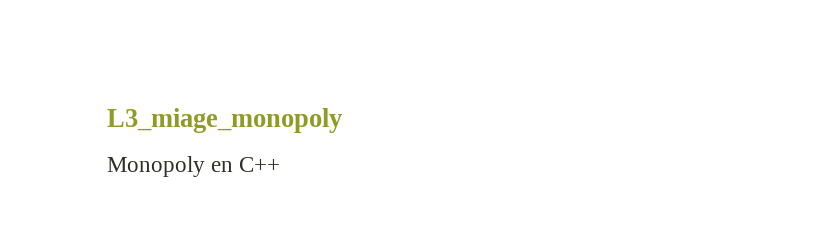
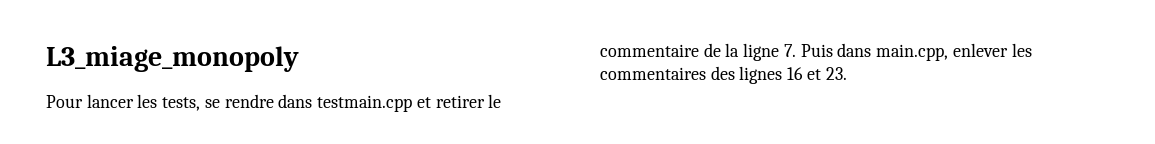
- Monopoly en C++
+ Pour lancer les tests, se rendre dans testmain.cpp et retirer le commentaire de la ligne 7. Puis dans main.cpp, enlever les commentaires des lignes 16 et 23.

